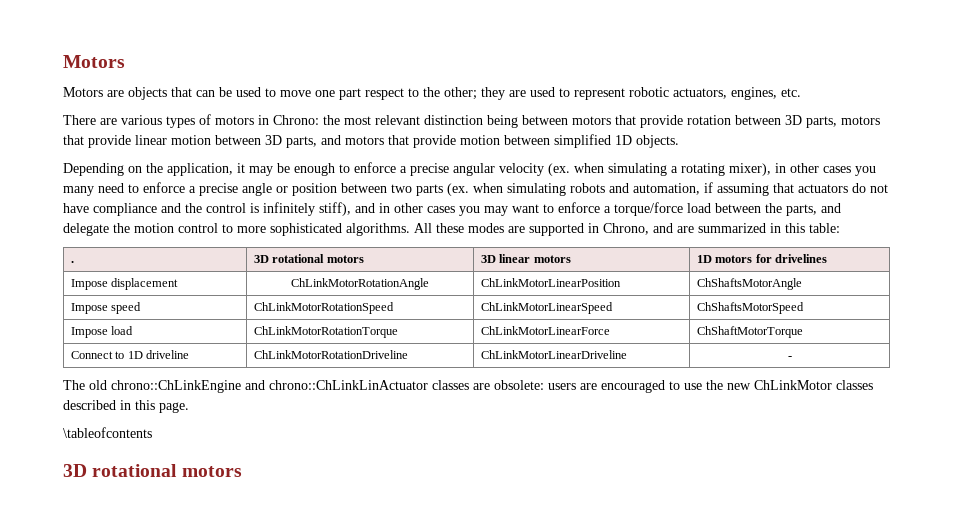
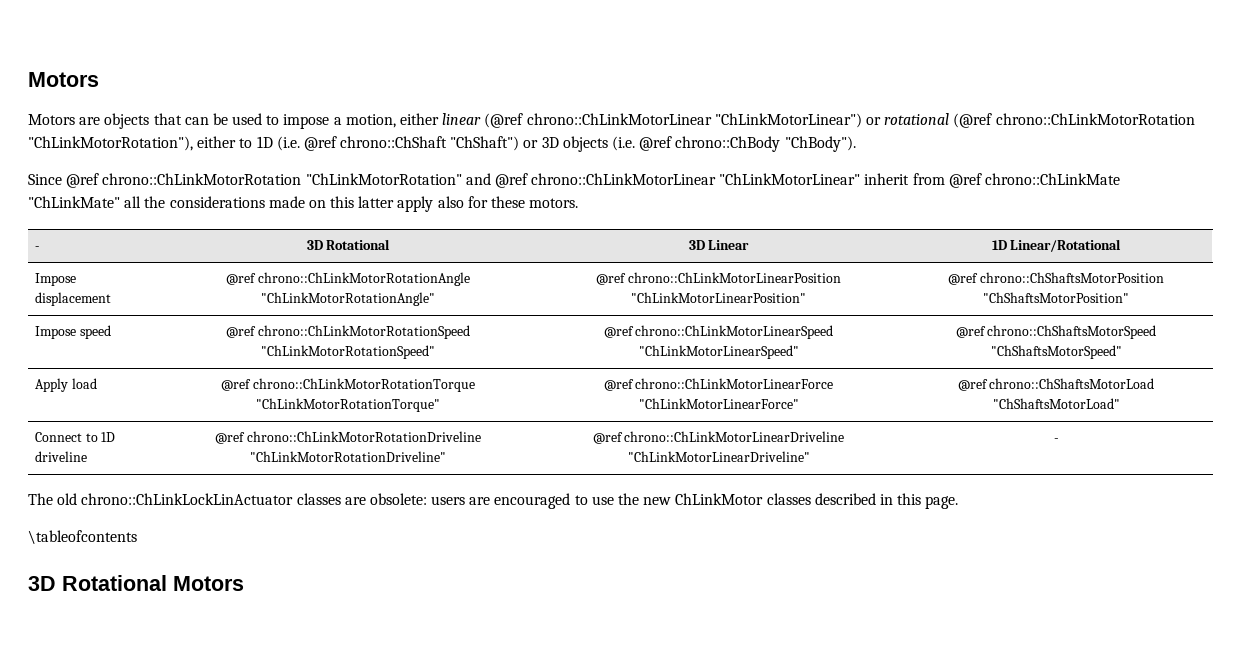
- Motors are objects that can be used to move one part respect to the other; they are used to represent robotic actuators, engines, etc.
- There are various types of motors in Chrono: the most relevant distinction being between motors that provide rotation between 3D parts, motors that provide linear motion between 3D parts, and motors that provide motion between simplified 1D objects.
- Depending on the application, it may be enough to enforce a precise angular velocity (ex. when simulating a rotating mixer), in other cases you many need to enforce a precise angle or position between two parts (ex. when simulating robots and automation, if assuming that actuators do not have compliance and the control is infinitely stiff), and in other cases you may want to enforce a torque/force load between the parts, and delegate the motion control to more sophisticated algorithms. All these modes are supported in Chrono, and are summarized in this table:
- . | 3D rotational motors | 3D linear motors | 1D motors for drivelines
+ Motors are objects that can be used to impose a motion, either linear (@ref chrono::ChLinkMotorLinear "ChLinkMotorLinear") or rotational (@ref chrono::ChLinkMotorRotation "ChLinkMotorRotation"), either to 1D (i.e. @ref chrono::ChShaft "ChShaft") or 3D objects (i.e. @ref chrono::ChBody "ChBody").
+ Since @ref chrono::ChLinkMotorRotation "ChLinkMotorRotation" and @ref chrono::ChLinkMotorLinear "ChLinkMotorLinear" inherit from @ref chrono::ChLinkMate "ChLinkMate" all the considerations made on this latter apply also for these motors.
+ - | 3D Rotational | 3D Linear | 1D Linear/Rotational
- Impose displacement | ChLinkMotorRotationAngle | ChLinkMotorLinearPosition | ChShaftsMotorAngle
- Impose speed | ChLinkMotorRotationSpeed | ChLinkMotorLinearSpeed | ChShaftsMotorSpeed
- Impose load | ChLinkMotorRotationTorque | ChLinkMotorLinearForce | ChShaftMotorTorque
- Connect to 1D driveline | ChLinkMotorRotationDriveline | ChLinkMotorLinearDriveline | -
+ Impose displacement | @ref chrono::ChLinkMotorRotationAngle "ChLinkMotorRotationAngle" | @ref chrono::ChLinkMotorLinearPosition "ChLinkMotorLinearPosition" | @ref chrono::ChShaftsMotorPosition "ChShaftsMotorPosition"
+ Impose speed | @ref chrono::ChLinkMotorRotationSpeed "ChLinkMotorRotationSpeed" | @ref chrono::ChLinkMotorLinearSpeed "ChLinkMotorLinearSpeed" | @ref chrono::ChShaftsMotorSpeed "ChShaftsMotorSpeed"
+ Apply load | @ref chrono::ChLinkMotorRotationTorque "ChLinkMotorRotationTorque" | @ref chrono::ChLinkMotorLinearForce "ChLinkMotorLinearForce" | @ref chrono::ChShaftsMotorLoad "ChShaftsMotorLoad"
+ Connect to 1D driveline | @ref chrono::ChLinkMotorRotationDriveline "ChLinkMotorRotationDriveline" | @ref chrono::ChLinkMotorLinearDriveline "ChLinkMotorLinearDriveline" | -
- The old chrono::ChLinkEngine and chrono::ChLinkLinActuator classes are obsolete: users are encouraged to use the new ChLinkMotor classes described in this page.
+ The old chrono::ChLinkLockLinActuator classes are obsolete: users are encouraged to use the new ChLinkMotor classes described in this page.
  \tableofcontents
- 3D rotational motors
+ 3D Rotational Motors

